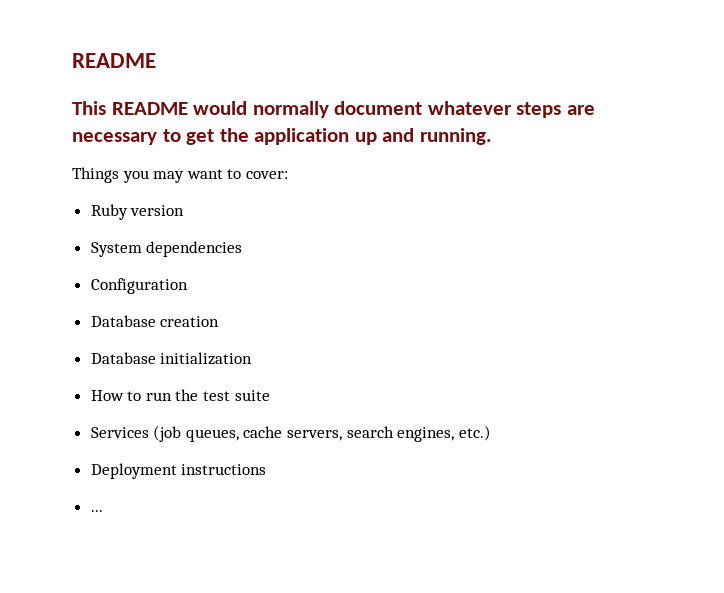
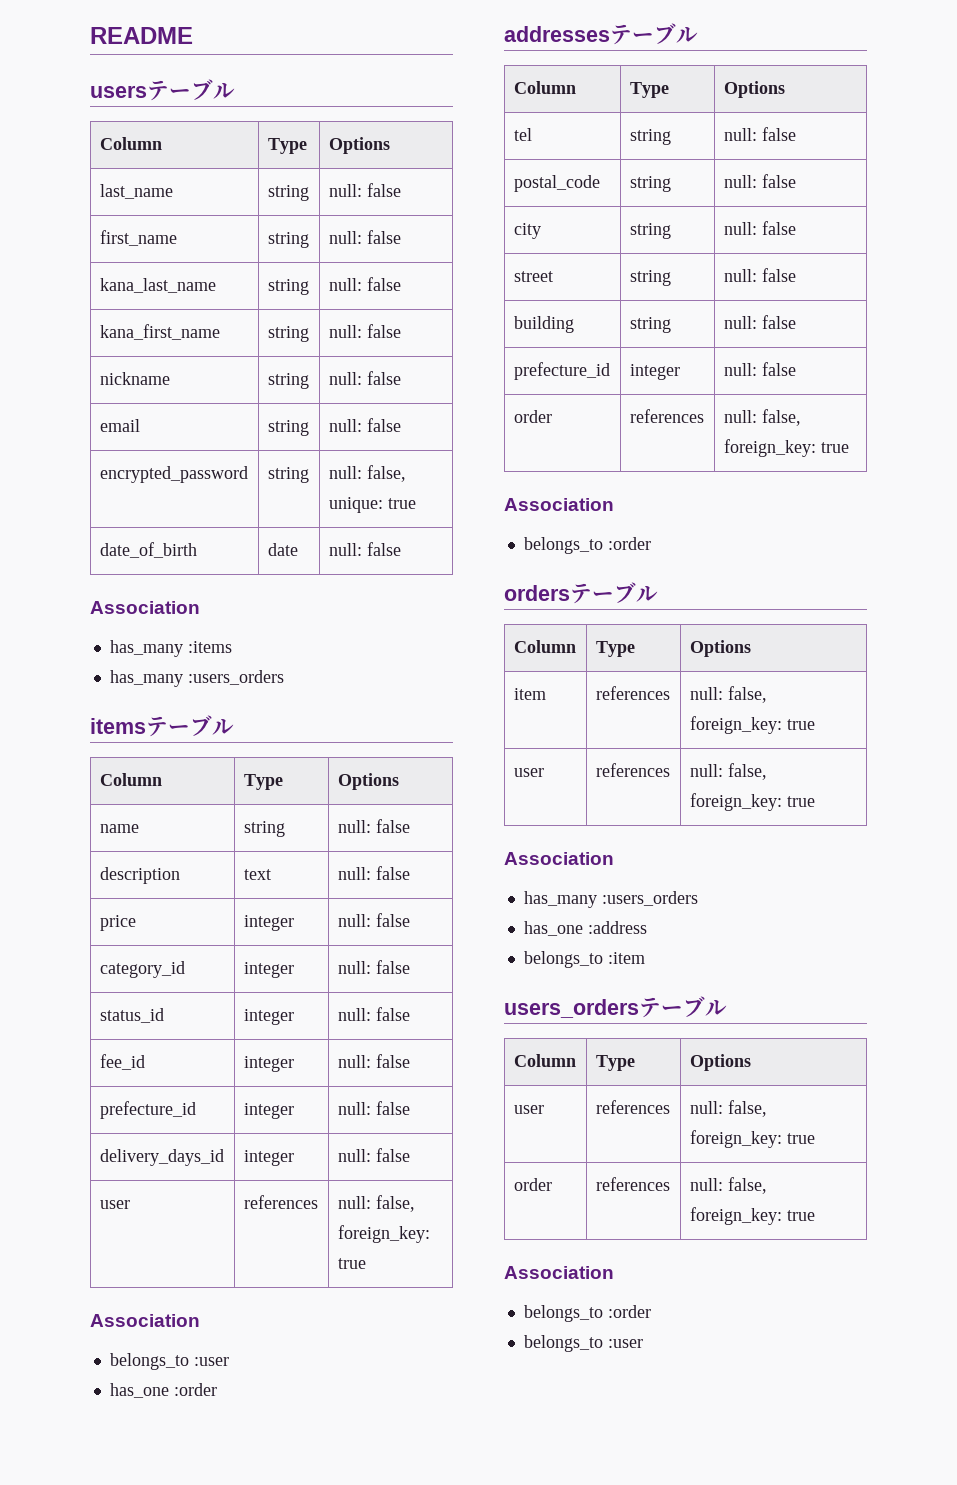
- This README would normally document whatever steps are necessary to get the application up and running.
- Things you may want to cover:
- Ruby version
- System dependencies
- Configuration
- Database creation
- Database initialization
- How to run the test suite
- Services (job queues, cache servers, search engines, etc.)
- Deployment instructions
- ...
+ usersテーブル
+ Column | Type | Options
+ last_name | string | null: false
+ first_name | string | null: false
+ kana_last_name | string | null: false
+ kana_first_name | string | null: false
+ nickname | string | null: false
+ email | string | null: false
+ encrypted_password | string | null: false, unique: true
+ date_of_birth | date | null: false
+ Association
+ has_many :items
+ has_many :users_orders
+ itemsテーブル
+ Column | Type | Options
+ name | string | null: false
+ description | text | null: false
+ price | integer | null: false
+ category_id | integer | null: false
+ status_id | integer | null: false
+ fee_id | integer | null: false
+ prefecture_id | integer | null: false
+ delivery_days_id | integer | null: false
+ user | references | null: false, foreign_key: true
+ Association
+ belongs_to :user
+ has_one :order
+ addressesテーブル
+ Column | Type | Options
+ tel | string | null: false
+ postal_code | string | null: false
+ city | string | null: false
+ street | string | null: false
+ building | string | null: false
+ prefecture_id | integer | null: false
+ order | references | null: false, foreign_key: true
+ Association
+ belongs_to :order
+ ordersテーブル
+ Column | Type | Options
+ item | references | null: false, foreign_key: true
+ user | references | null: false, foreign_key: true
+ Association
+ has_many :users_orders
+ has_one :address
+ belongs_to :item
+ users_ordersテーブル
+ Column | Type | Options
+ user | references | null: false, foreign_key: true
+ order | references | null: false, foreign_key: true
+ Association
+ belongs_to :order
+ belongs_to :user

